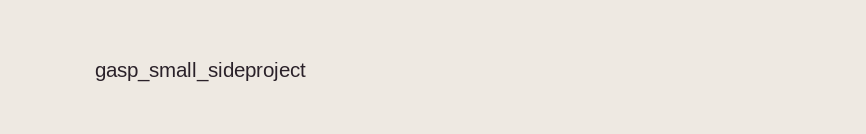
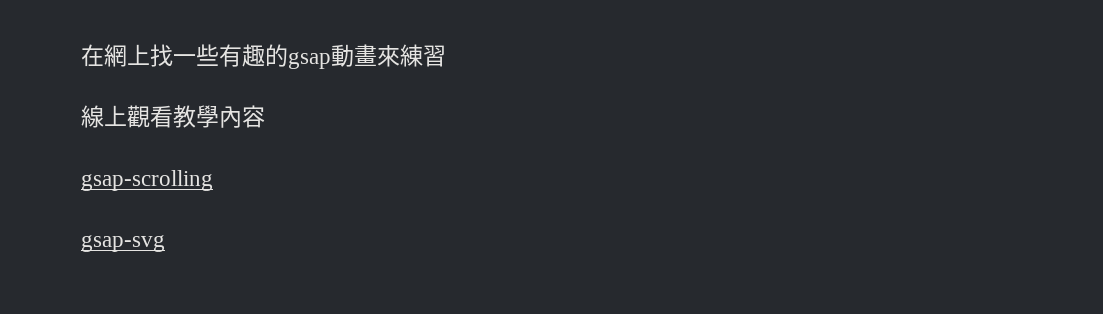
- gasp_small_sideproject
+ 在網上找一些有趣的gsap動畫來練習
+ 線上觀看教學內容
+ gsap-scrolling
+ gsap-svg

